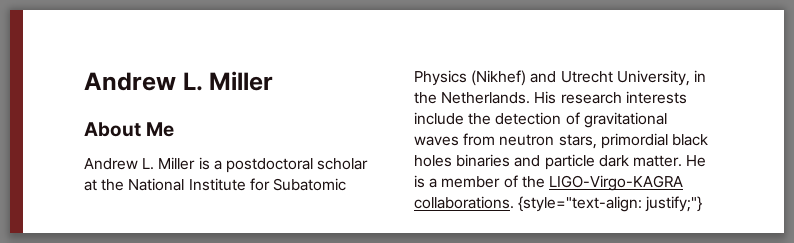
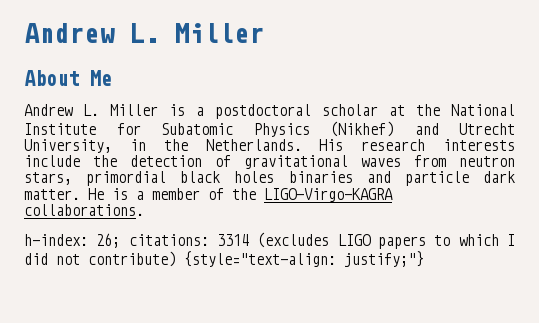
- He is a member of the LIGO-Virgo-KAGRA collaborations. {style="text-align: justify;"}
+ He is a member of the LIGO-Virgo-KAGRA collaborations.
+ h-index: 26; citations: 3314 (excludes LIGO papers to which I did not contribute) {style="text-align: justify;"}

